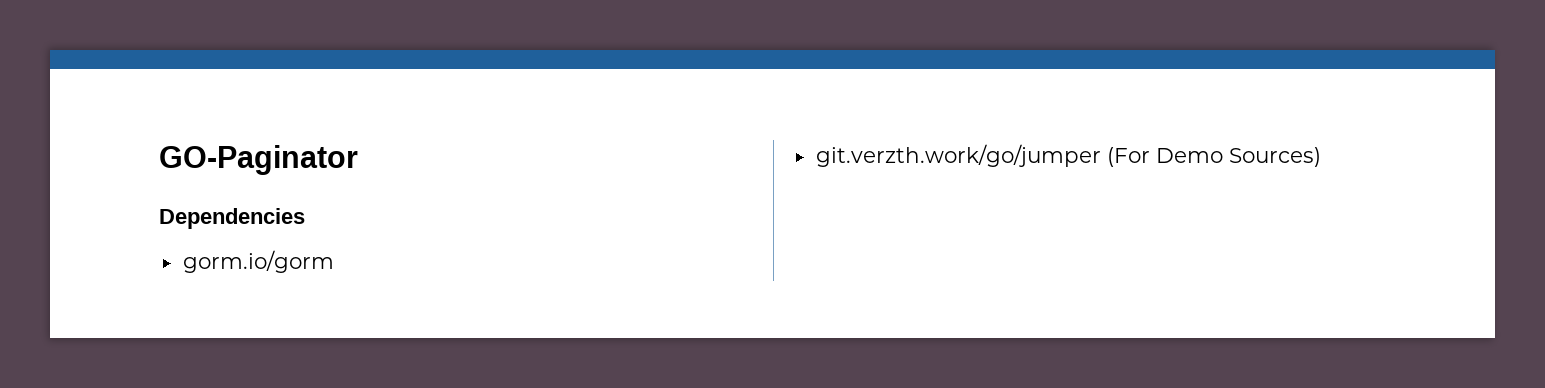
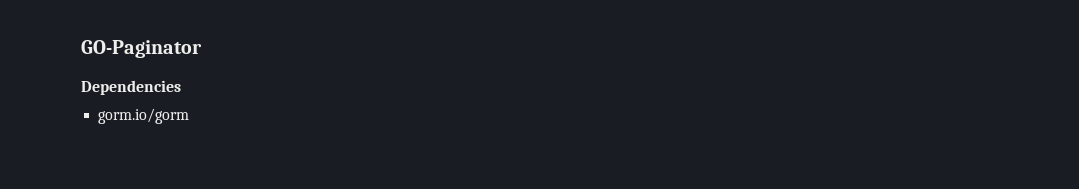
- git.verzth.work/go/jumper (For Demo Sources)

